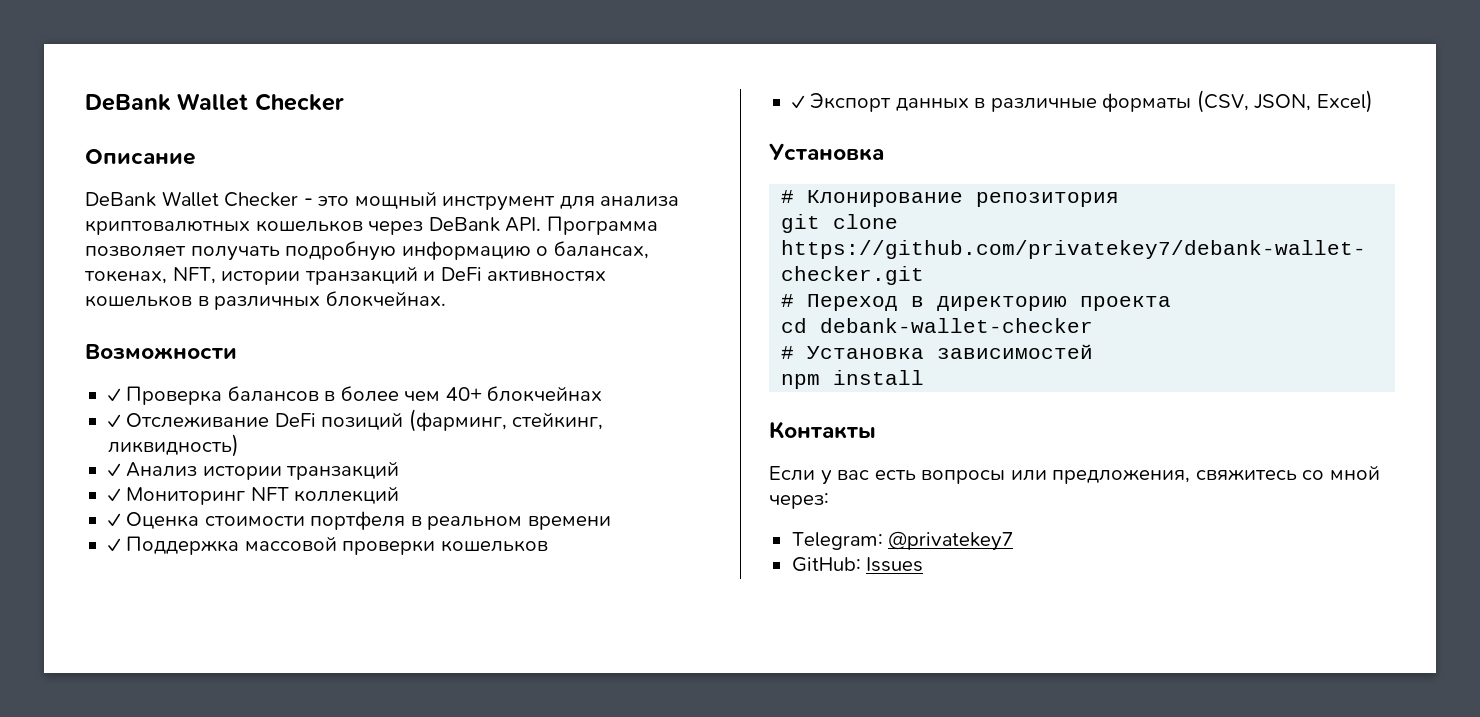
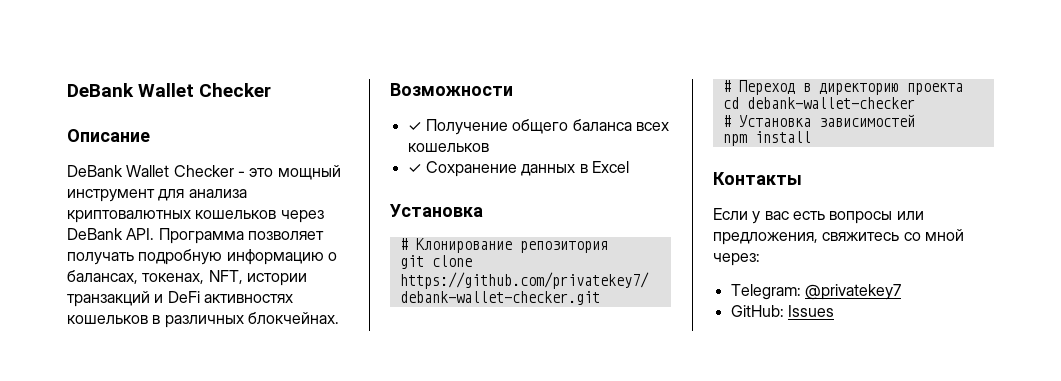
- ✓ Проверка балансов в более чем 40+ блокчейнах
- ✓ Отслеживание DeFi позиций (фарминг, стейкинг, ликвидность)
- ✓ Анализ истории транзакций
- ✓ Мониторинг NFT коллекций
- ✓ Оценка стоимости портфеля в реальном времени
- ✓ Поддержка массовой проверки кошельков
+ ✓ Получение общего баланса всех кошельков
- ✓ Экспорт данных в различные форматы (CSV, JSON, Excel)
+ ✓ Сохранение данных в Excel

